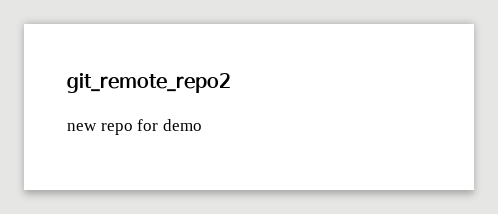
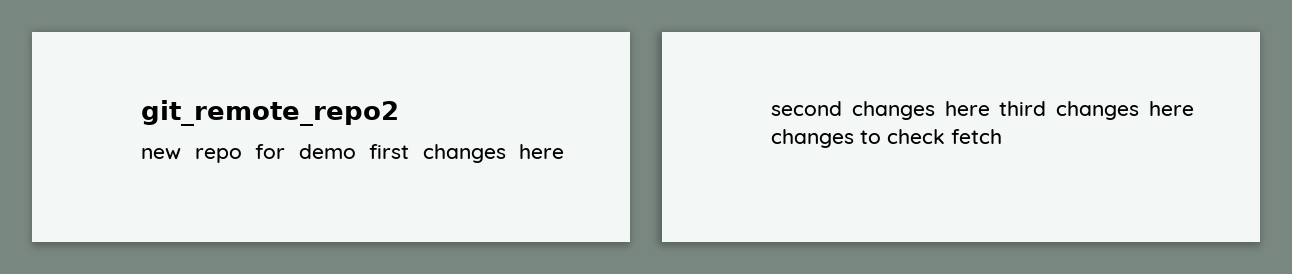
- new repo for demo
+ new repo for demo first changes here second changes here third changes here changes to check fetch

